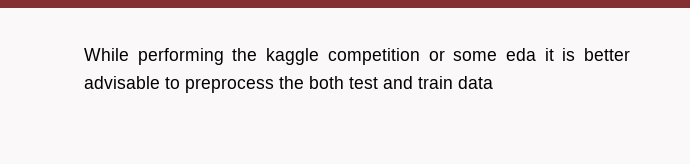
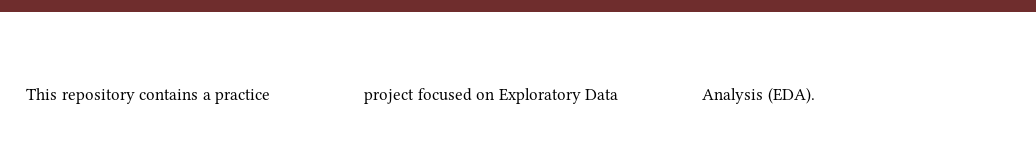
- While performing the kaggle competition or some eda it is better advisable to preprocess the both test and train data
+ This repository contains a practice project focused on Exploratory Data Analysis (EDA).

